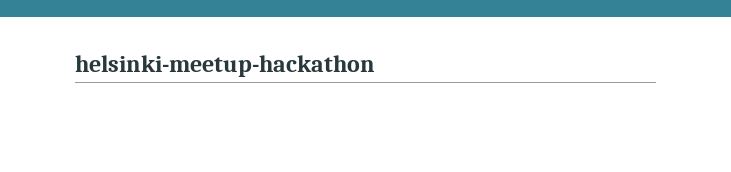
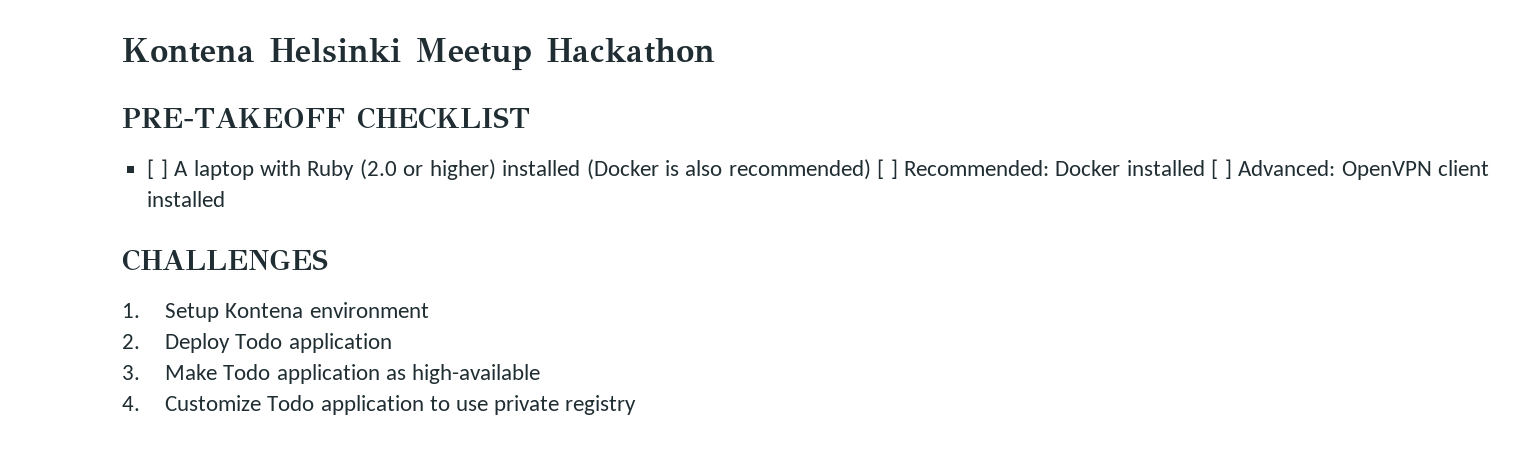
- helsinki-meetup-hackathon
+ Kontena Helsinki Meetup Hackathon
+ PRE-TAKEOFF CHECKLIST
+ [ ] A laptop with Ruby (2.0 or higher) installed (Docker is also recommended) [ ] Recommended: Docker installed [ ] Advanced: OpenVPN client installed
+ CHALLENGES
+ 1. Setup Kontena environment
+ 2. Deploy Todo application
+ 3. Make Todo application as high-available
+ 4. Customize Todo application to use private registry

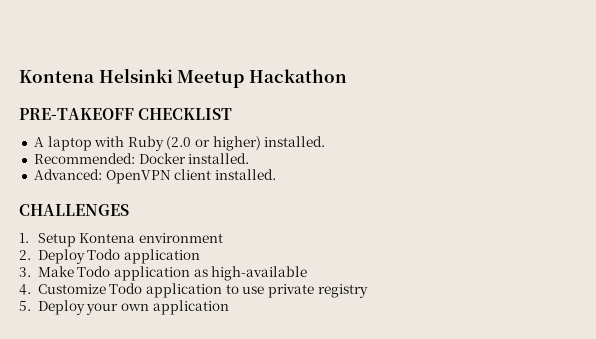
- [ ] A laptop with Ruby (2.0 or higher) installed (Docker is also recommended) [ ] Recommended: Docker installed [ ] Advanced: OpenVPN client installed
+ A laptop with Ruby (2.0 or higher) installed.
+ Recommended: Docker installed.
+ Advanced: OpenVPN client installed.
+ 5. Deploy your own application

